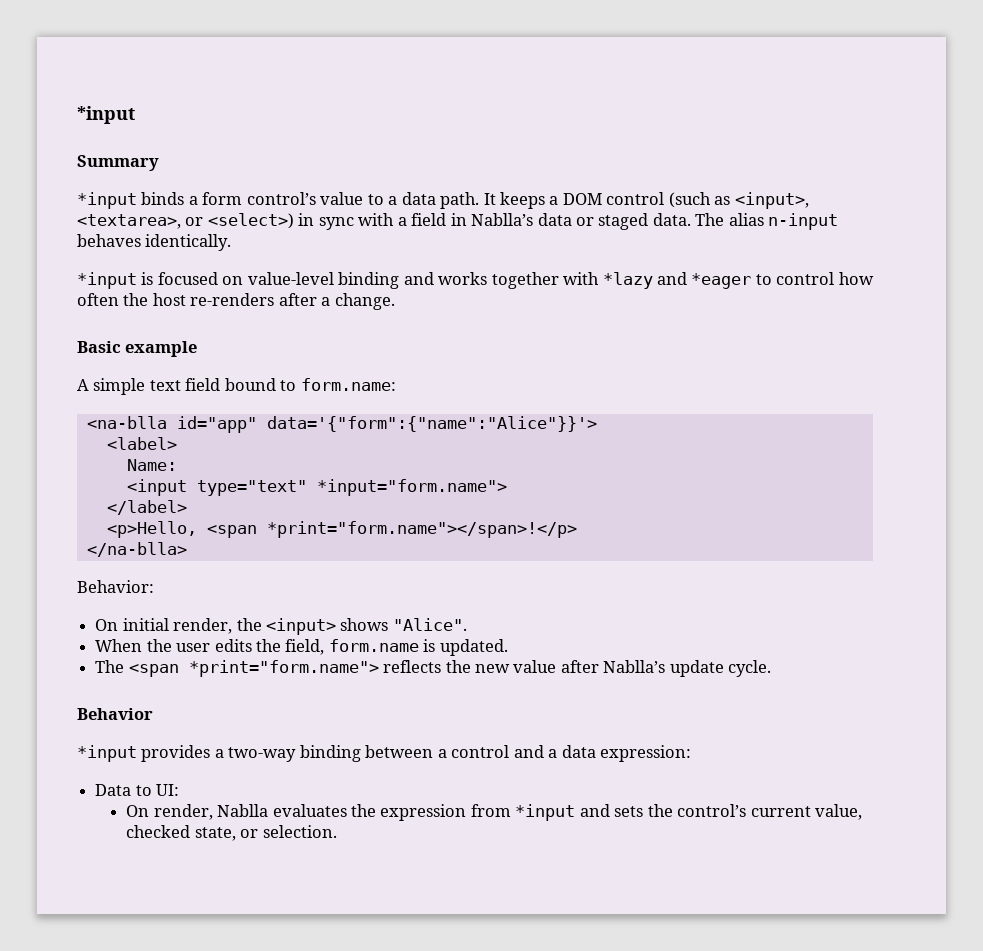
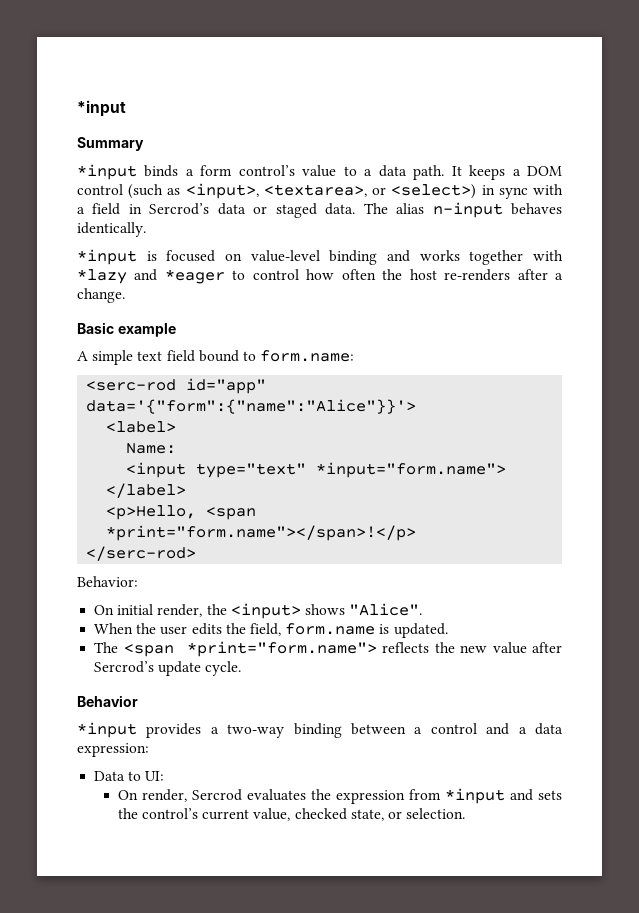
- It keeps a DOM control (such as <input>, <textarea>, or <select>) in sync with a field in Nablla’s data or staged data.
+ It keeps a DOM control (such as <input>, <textarea>, or <select>) in sync with a field in Sercrod’s data or staged data.
- <na-blla id="app" data='{"form":{"name":"Alice"}}'>
+ <serc-rod id="app" data='{"form":{"name":"Alice"}}'>
- </na-blla>
+ </serc-rod>
- The <span *print="form.name"> reflects the new value after Nablla’s update cycle.
+ The <span *print="form.name"> reflects the new value after Sercrod’s update cycle.
- On render, Nablla evaluates the expression from *input and sets the control’s current value, checked state, or selection.
+ On render, Sercrod evaluates the expression from *input and sets the control’s current value, checked state, or selection.

